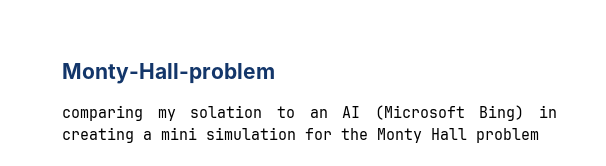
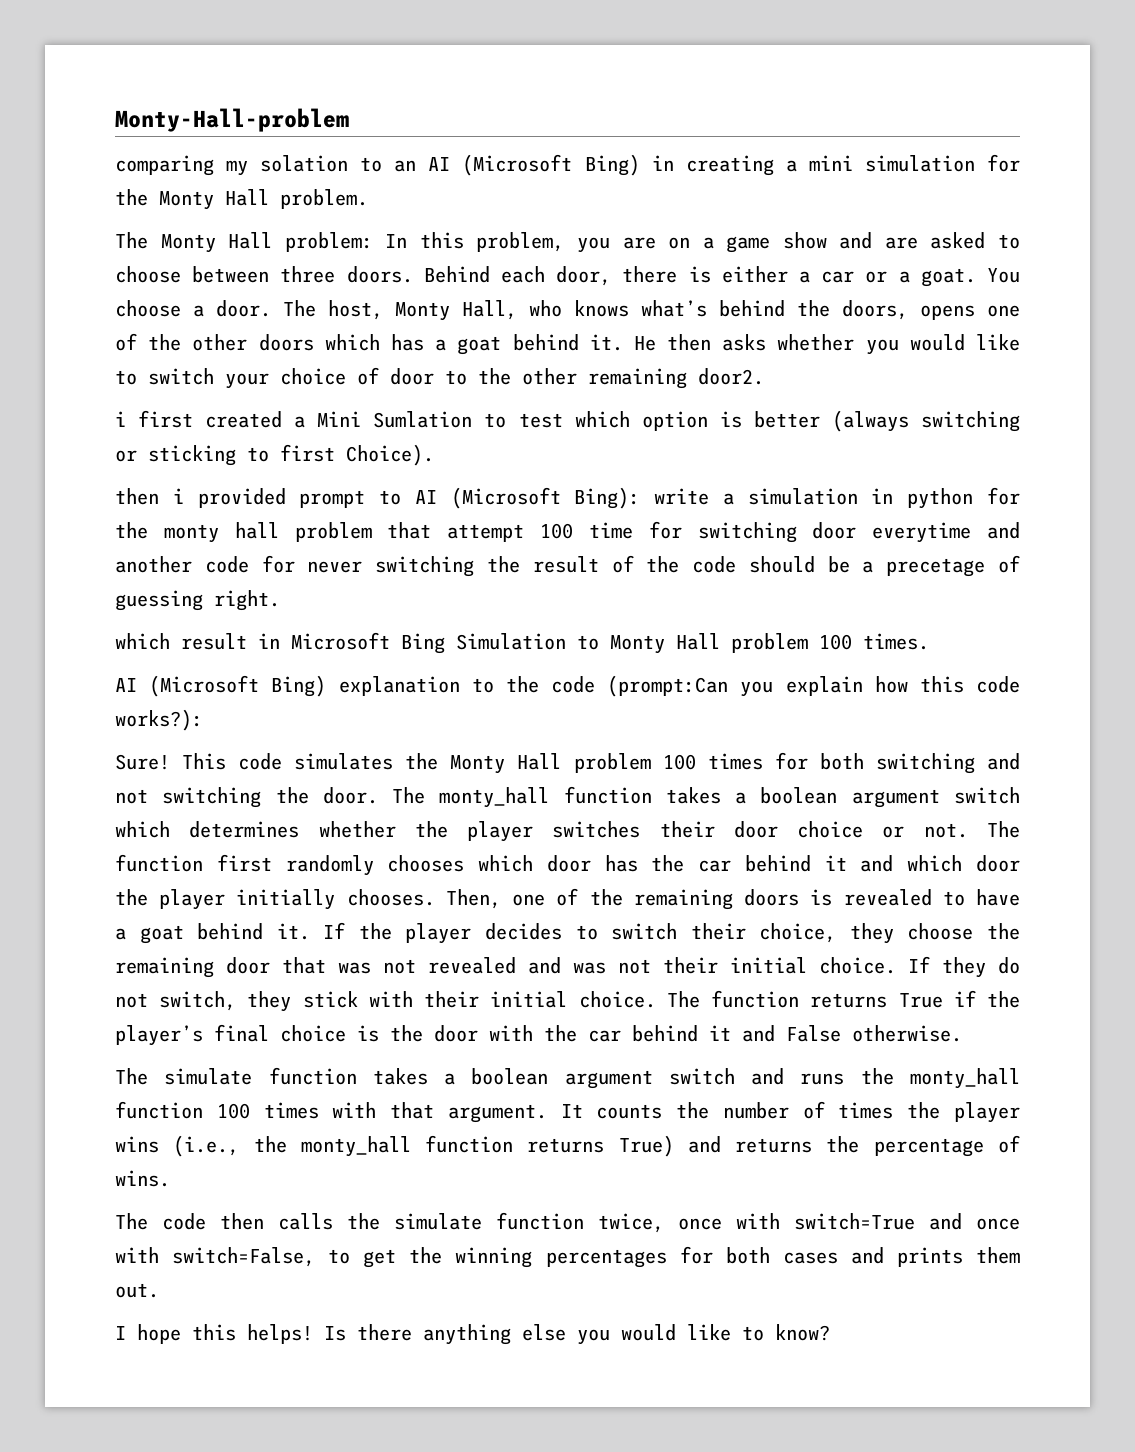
- comparing my solation to an AI (Microsoft Bing) in creating a mini simulation for the Monty Hall problem
+ comparing my solation to an AI (Microsoft Bing) in creating a mini simulation for the Monty Hall problem.
+ The Monty Hall problem: In this problem, you are on a game show and are asked to choose between three doors. Behind each door, there is either a car or a goat. You choose a door. The host, Monty Hall, who knows what’s behind the doors, opens one of the other doors which has a goat behind it. He then asks whether you would like to switch your choice of door to the other remaining door2.
+ i first created a Mini Sumlation to test which option is better (always switching or sticking to first Choice).
+ then i provided prompt to AI (Microsoft Bing): write a simulation in python for the monty hall problem that attempt 100 time for switching door everytime and another code for never switching the result of the code should be a precetage of guessing right.
+ which result in Microsoft Bing Simulation to Monty Hall problem 100 times.
+ AI (Microsoft Bing) explanation to the code (prompt:Can you explain how this code works?):
+ Sure! This code simulates the Monty Hall problem 100 times for both switching and not switching the door. The monty_hall function takes a boolean argument switch which determines whether the player switches their door choice or not. The function first randomly chooses which door has the car behind it and which door the player initially chooses. Then, one of the remaining doors is revealed to have a goat behind it. If the player decides to switch their choice, they choose the remaining door that was not revealed and was not their initial choice. If they do not switch, they stick with their initial choice. The function returns True if the player’s final choice is the door with the car behind it and False otherwise.
+ The simulate function takes a boolean argument switch and runs the monty_hall function 100 times with that argument. It counts the number of times the player wins (i.e., the monty_hall function returns True) and returns the percentage of wins.
+ The code then calls the simulate function twice, once with switch=True and once with switch=False, to get the winning percentages for both cases and prints them out.
+ I hope this helps! Is there anything else you would like to know?

